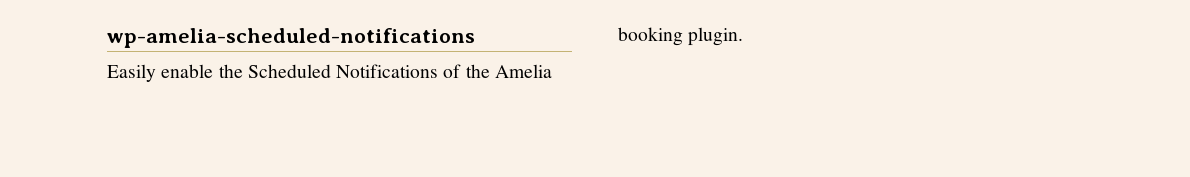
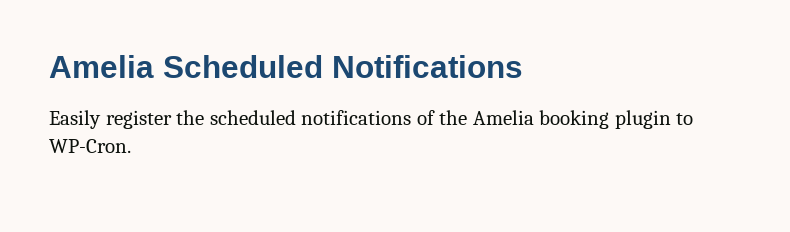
- wp-amelia-scheduled-notifications
- Easily enable the Scheduled Notifications of the Amelia booking plugin.
+ Amelia Scheduled Notifications
+ Easily register the scheduled notifications of the Amelia booking plugin to WP-Cron.

